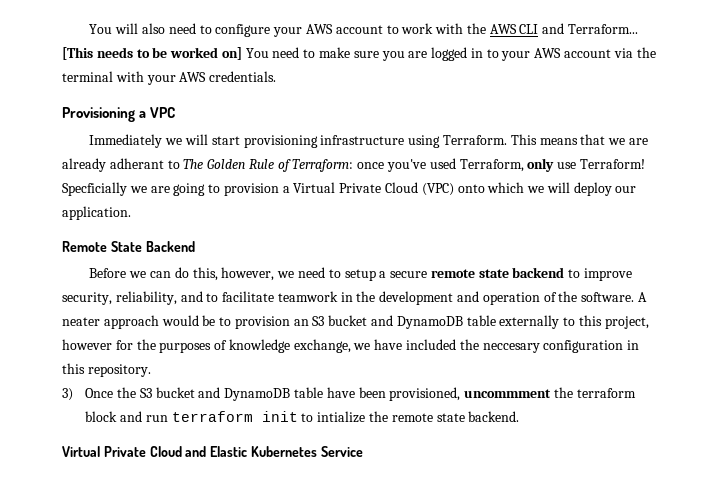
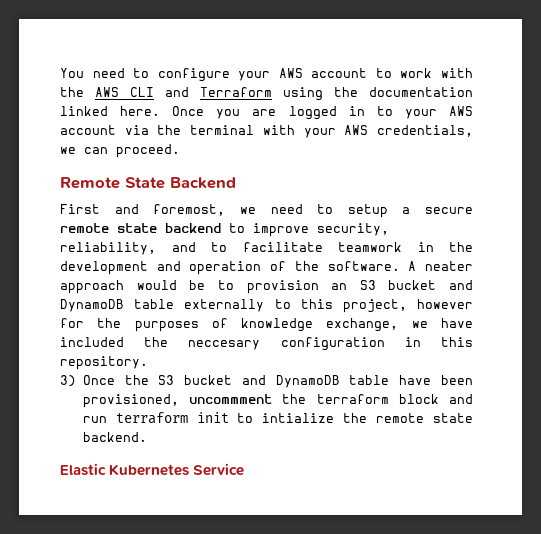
- You will also need to configure your AWS account to work with the AWS CLI and Terraform... [This needs to be worked on] You need to make sure you are logged in to your AWS account via the terminal with your AWS credentials.
- Provisioning a VPC
- Immediately we will start provisioning infrastructure using Terraform. This means that we are already adherant to The Golden Rule of Terraform: once you've used Terraform, only use Terraform! Specficially we are going to provision a Virtual Private Cloud (VPC) onto which we will deploy our application.
+ You need to configure your AWS account to work with the AWS CLI and Terraform using the documentation linked here. Once you are logged in to your AWS account via the terminal with your AWS credentials, we can proceed.
  Remote State Backend
- Before we can do this, however, we need to setup a secure remote state backend to improve security, reliability, and to facilitate teamwork in the development and operation of the software.
+ First and foremost, we need to setup a secure remote state backend to improve security, reliability, and to facilitate teamwork in the development and operation of the software.
- Virtual Private Cloud and Elastic Kubernetes Service
+ Elastic Kubernetes Service

